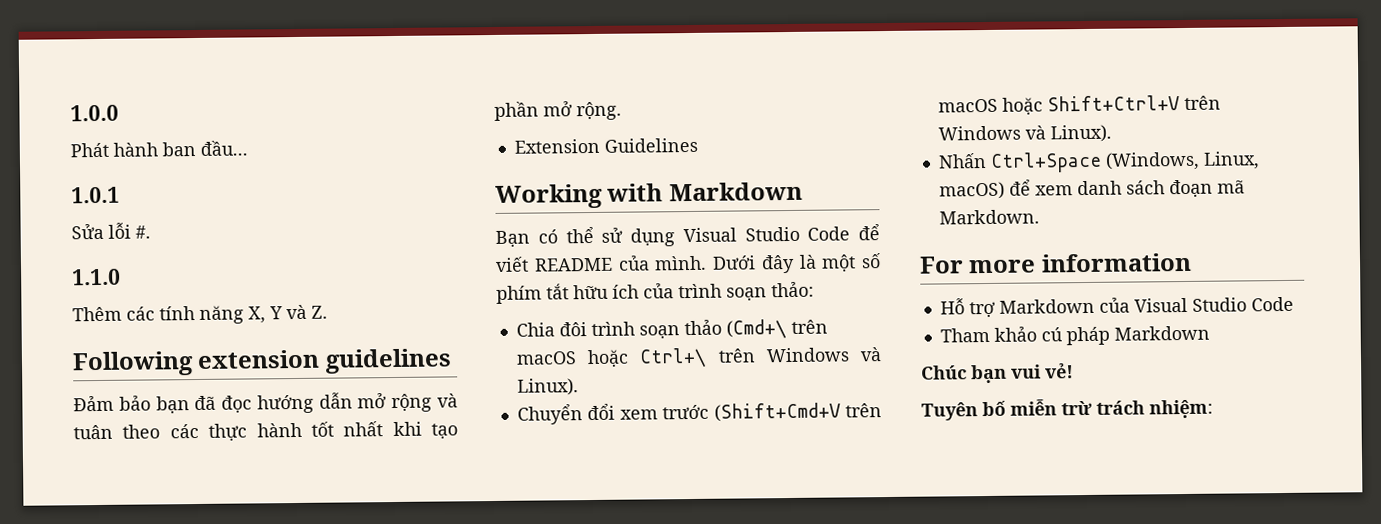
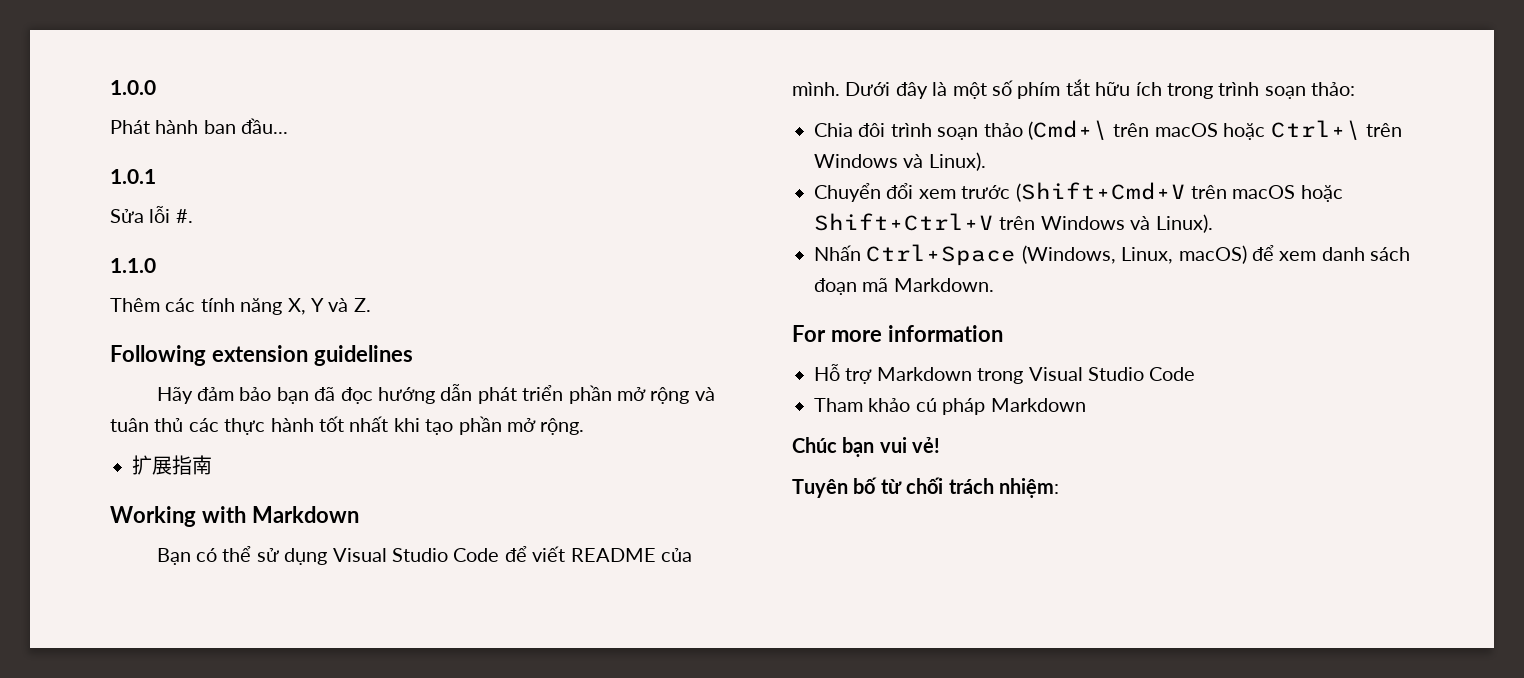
- Đảm bảo bạn đã đọc hướng dẫn mở rộng và tuân theo các thực hành tốt nhất khi tạo phần mở rộng.
+ Hãy đảm bảo bạn đã đọc hướng dẫn phát triển phần mở rộng và tuân thủ các thực hành tốt nhất khi tạo phần mở rộng.
- Extension Guidelines
+ 扩展指南
- Dưới đây là một số phím tắt hữu ích của trình soạn thảo:
+ Dưới đây là một số phím tắt hữu ích trong trình soạn thảo:
- Hỗ trợ Markdown của Visual Studio Code
+ Hỗ trợ Markdown trong Visual Studio Code
- Tuyên bố miễn trừ trách nhiệm:
+ Tuyên bố từ chối trách nhiệm:

